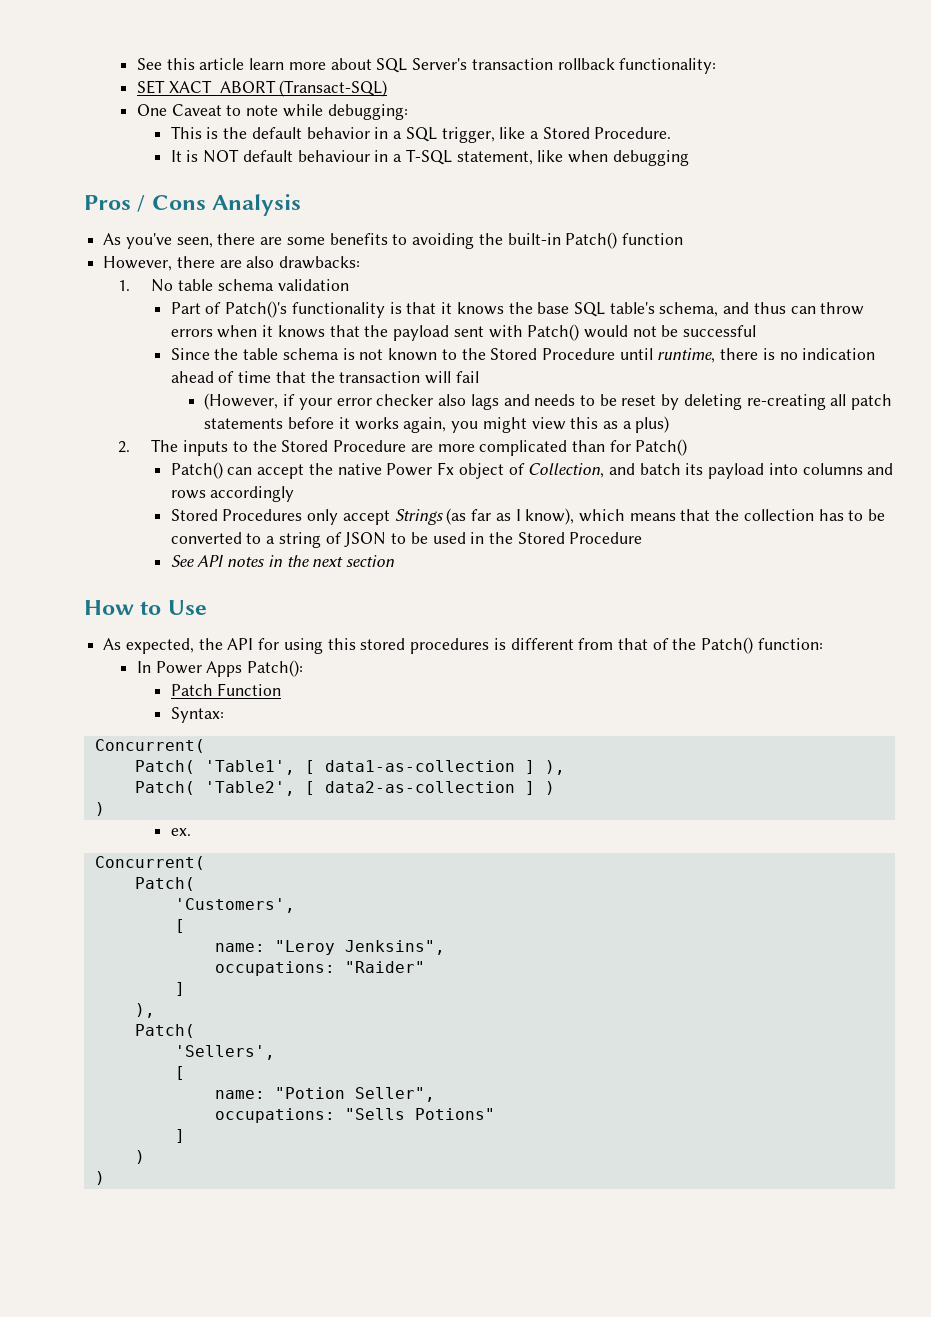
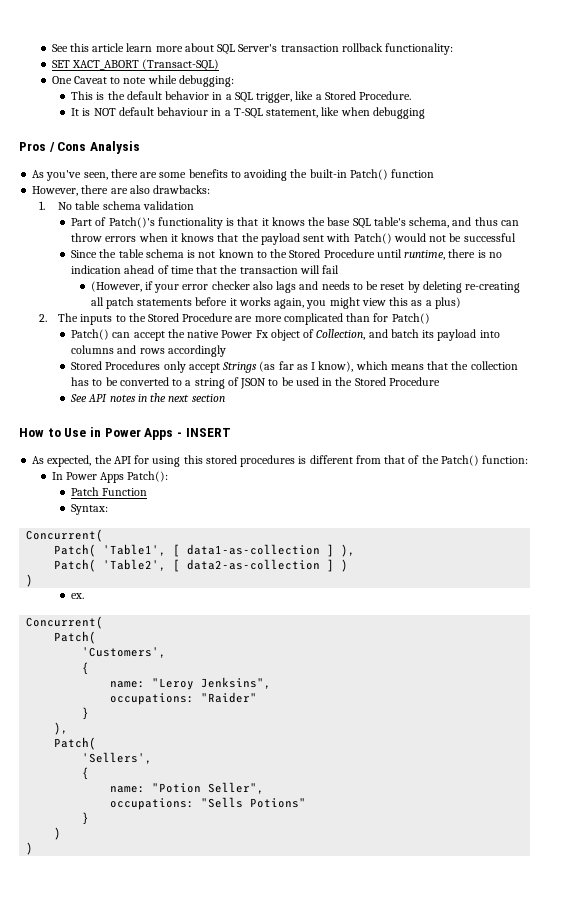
- How to Use
+ How to Use in Power Apps - INSERT
  'Customers',
- [
+ {
  occupations: "Raider"
- ]
+ }
  'Sellers',
- [
+ {
  occupations: "Sells Potions"
- ]
+ }

